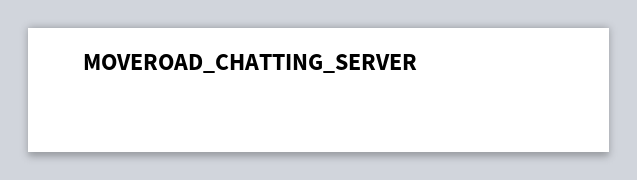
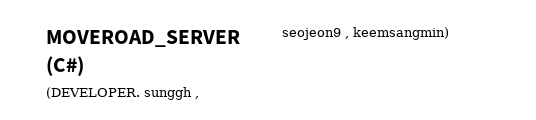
- MOVEROAD_CHATTING_SERVER
+ MOVEROAD_SERVER (C#)
+ (DEVELOPER. sunggh , seojeon9 , keemsangmin)

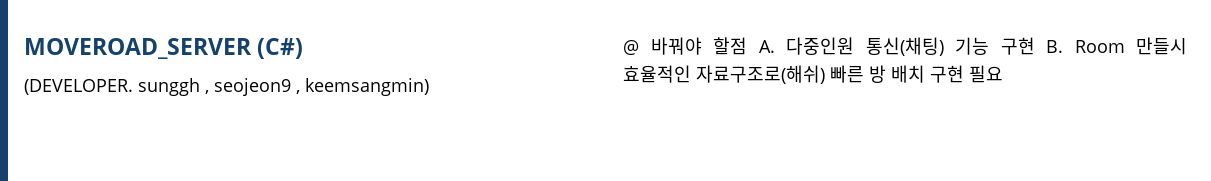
+ @ 바꿔야 할점 A. 다중인원 통신(채팅) 기능 구현 B. Room 만들시 효율적인 자료구조로(해쉬) 빠른 방 배치 구현 필요

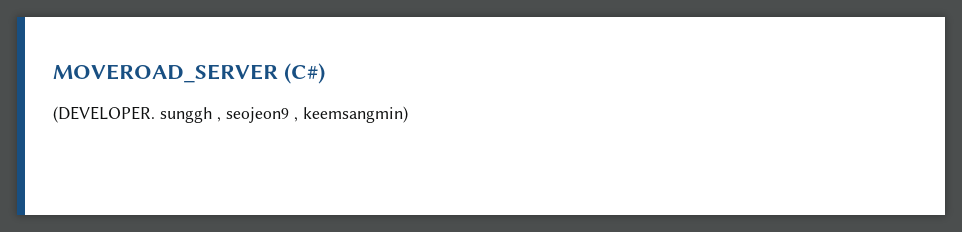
- @ 바꿔야 할점 A. 다중인원 통신(채팅) 기능 구현 B. Room 만들시 효율적인 자료구조로(해쉬) 빠른 방 배치 구현 필요

